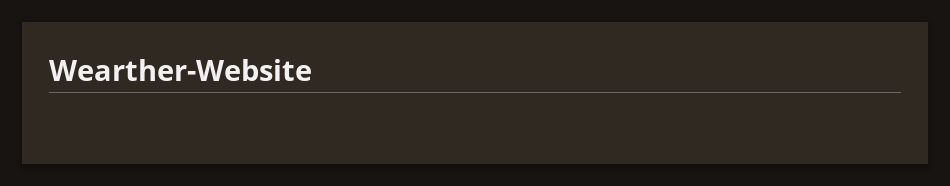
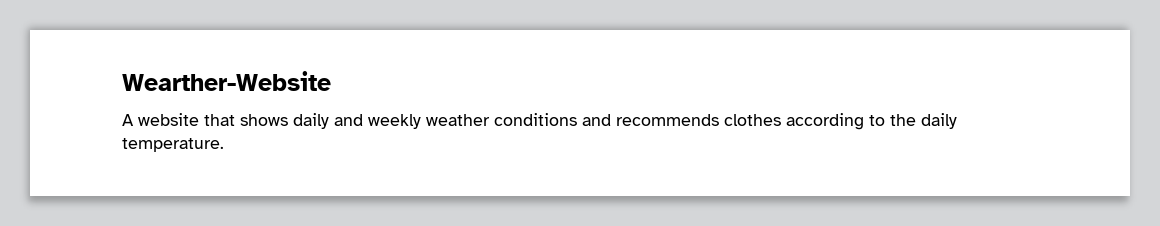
+ A website that shows daily and weekly weather conditions and recommends clothes according to the daily temperature.

